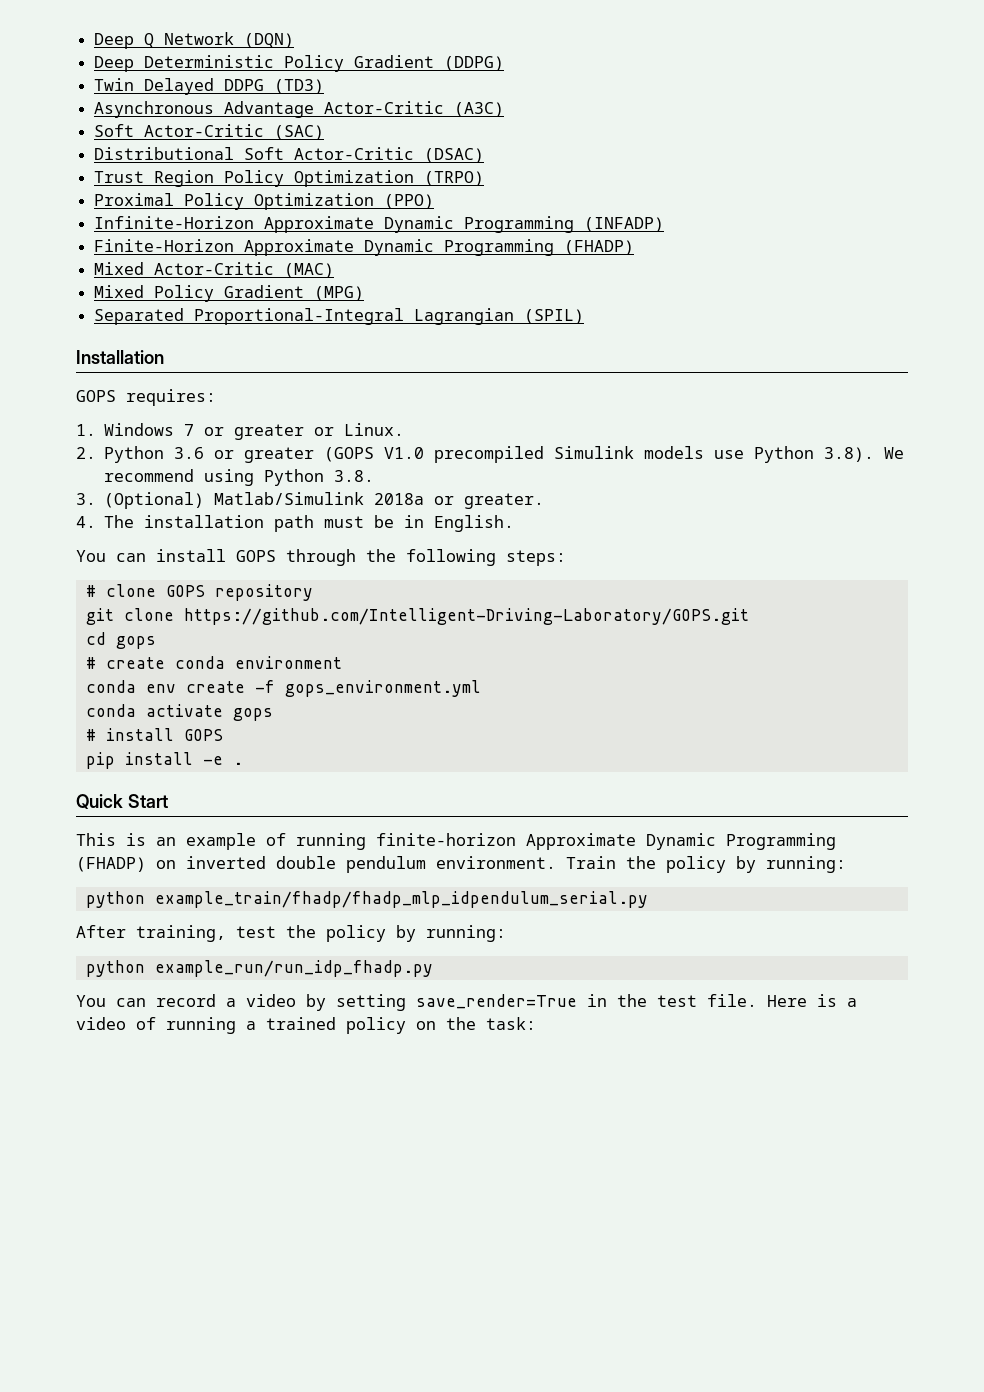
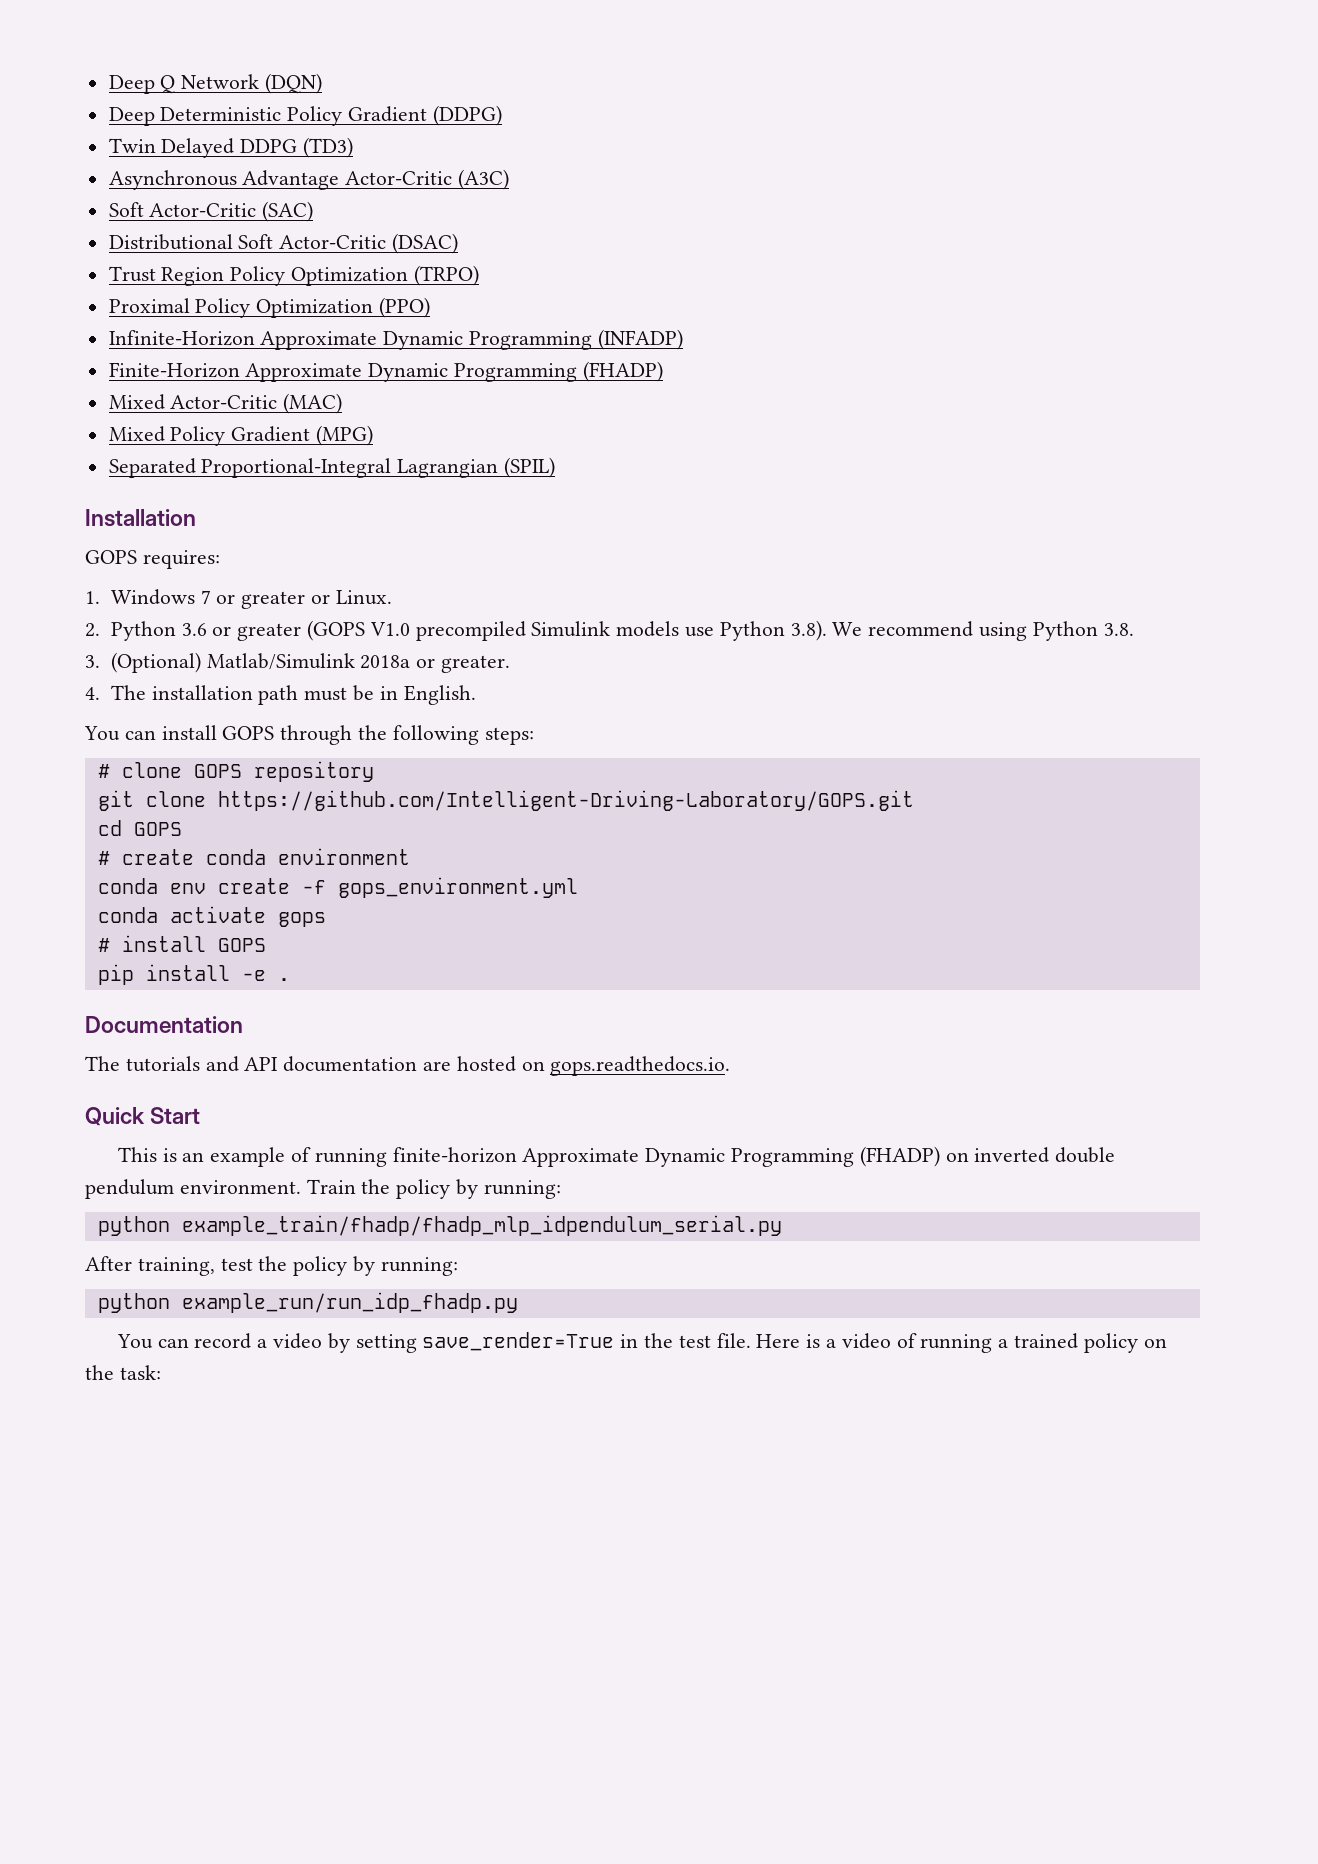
- cd gops
+ cd GOPS
+ Documentation
+ The tutorials and API documentation are hosted on gops.readthedocs.io.

